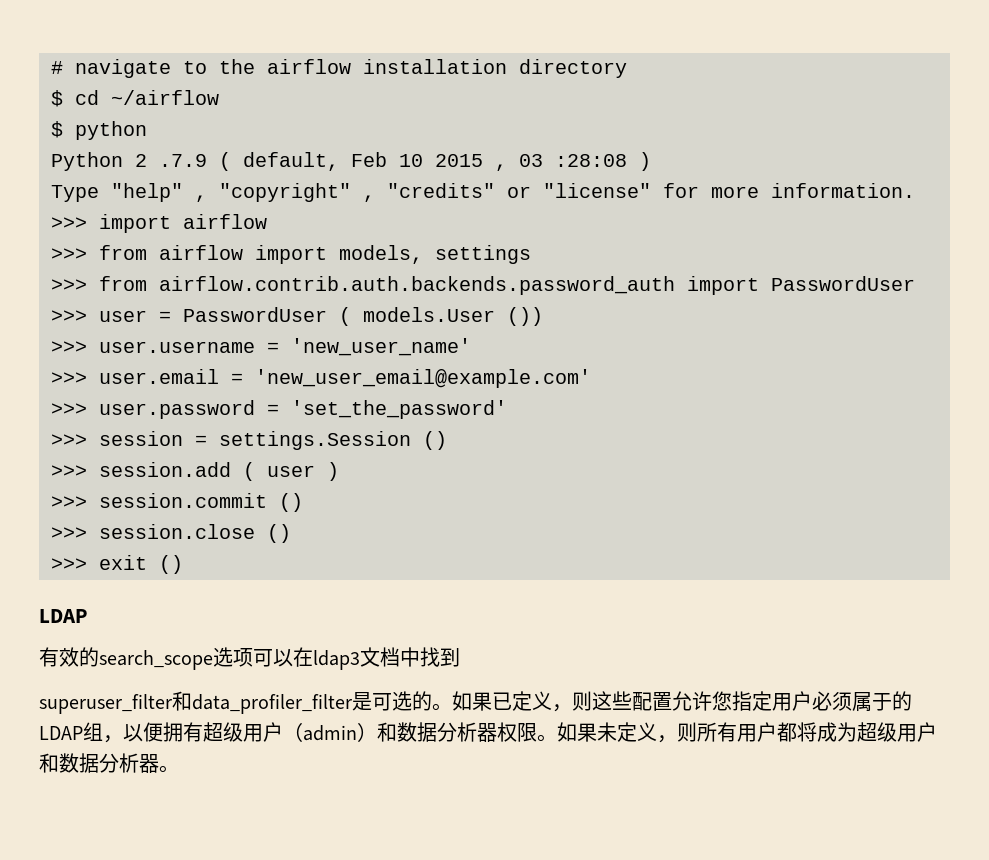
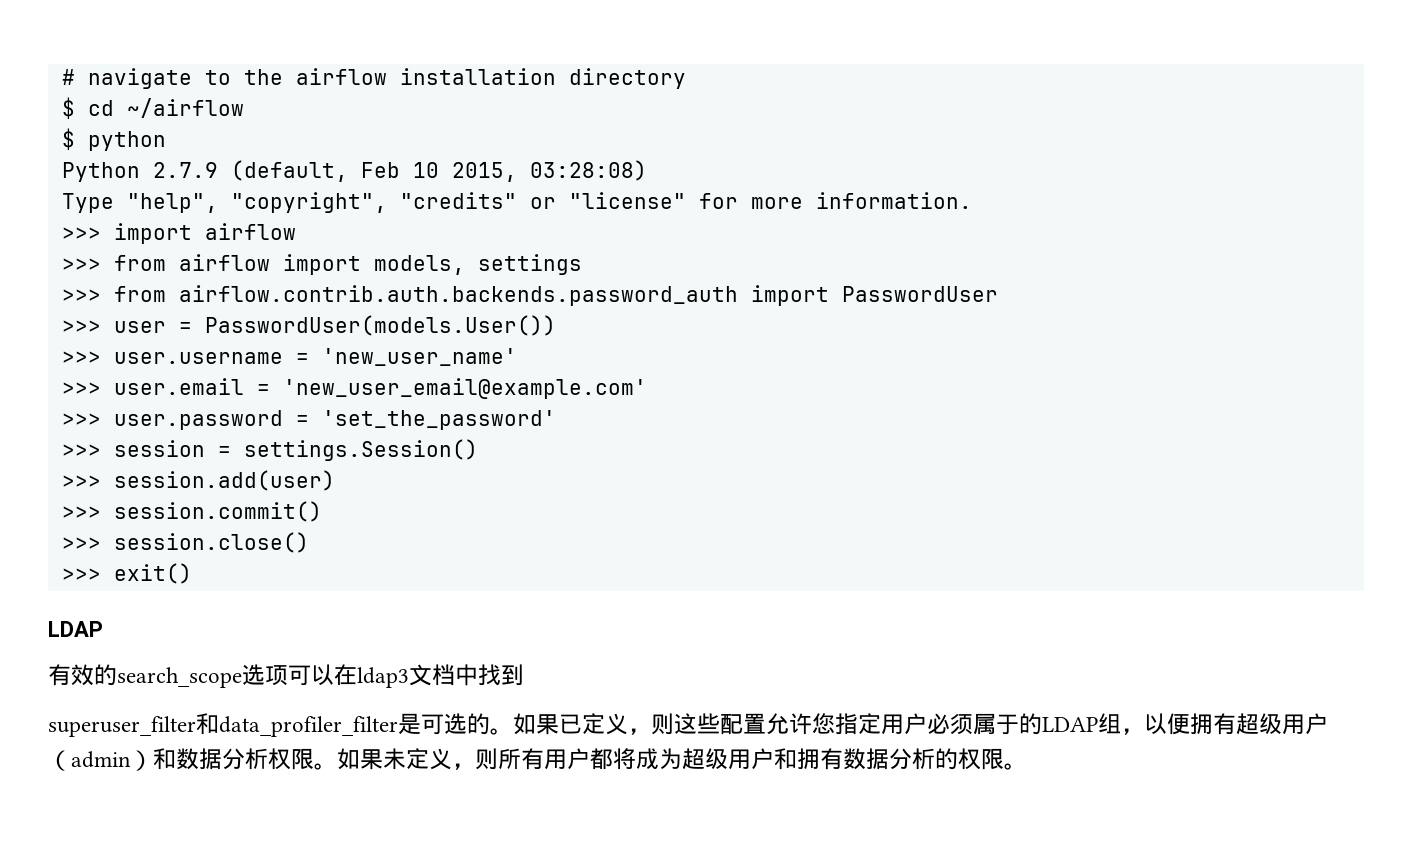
- Python 2 .7.9 ( default, Feb 10 2015 , 03 :28:08 )
- Type "help" , "copyright" , "credits" or "license" for more information.
+ Python 2.7.9 (default, Feb 10 2015, 03:28:08)
+ Type "help", "copyright", "credits" or "license" for more information.
- >>> user = PasswordUser ( models.User ())
+ >>> user = PasswordUser(models.User())
- >>> session = settings.Session ()
- >>> session.add ( user )
- >>> session.commit ()
- >>> session.close ()
- >>> exit ()
+ >>> session = settings.Session()
+ >>> session.add(user)
+ >>> session.commit()
+ >>> session.close()
+ >>> exit()
- 如果已定义，则这些配置允许您指定用户必须属于的LDAP组，以便拥有超级用户（admin）和数据分析器权限。
+ 如果已定义，则这些配置允许您指定用户必须属于的LDAP组，以便拥有超级用户（admin）和数据分析权限。
- 如果未定义，则所有用户都将成为超级用户和数据分析器。
+ 如果未定义，则所有用户都将成为超级用户和拥有数据分析的权限。

